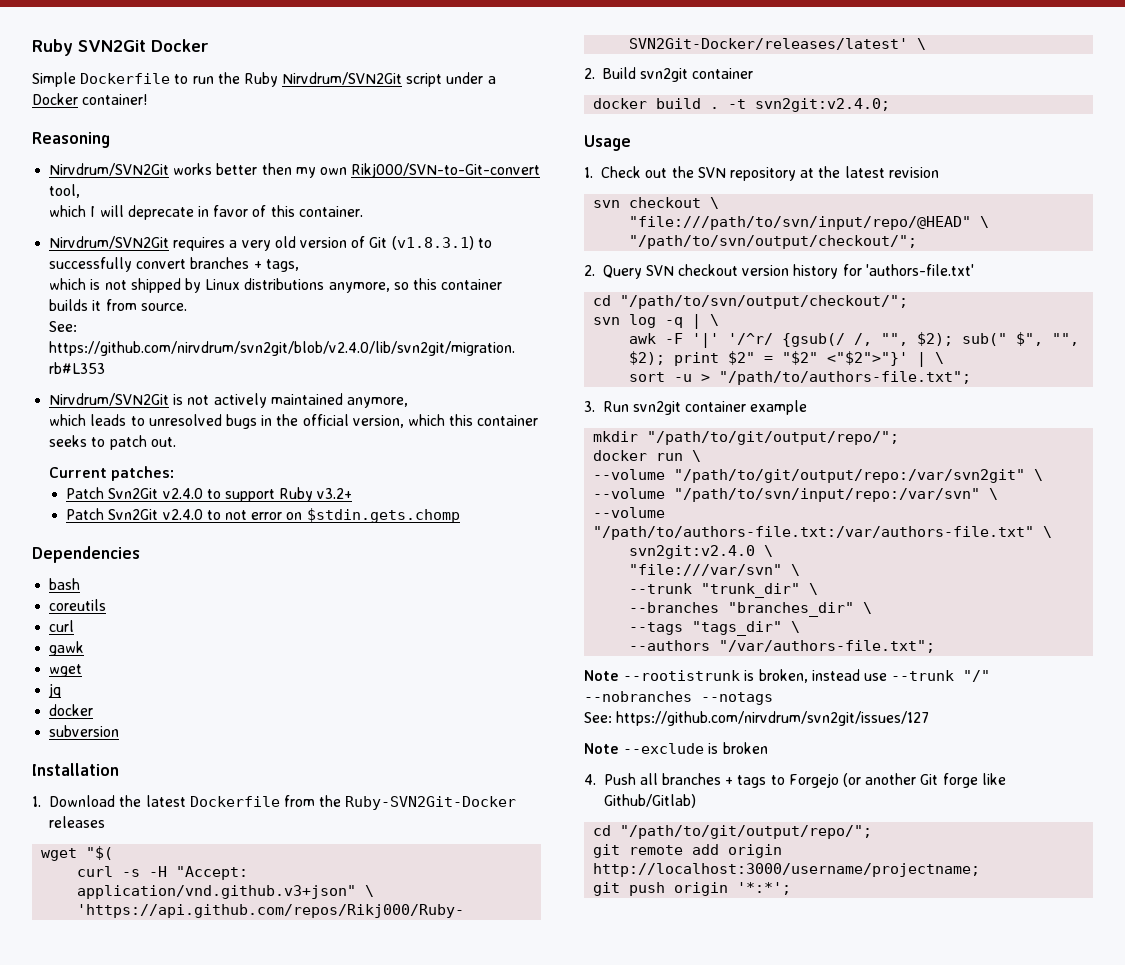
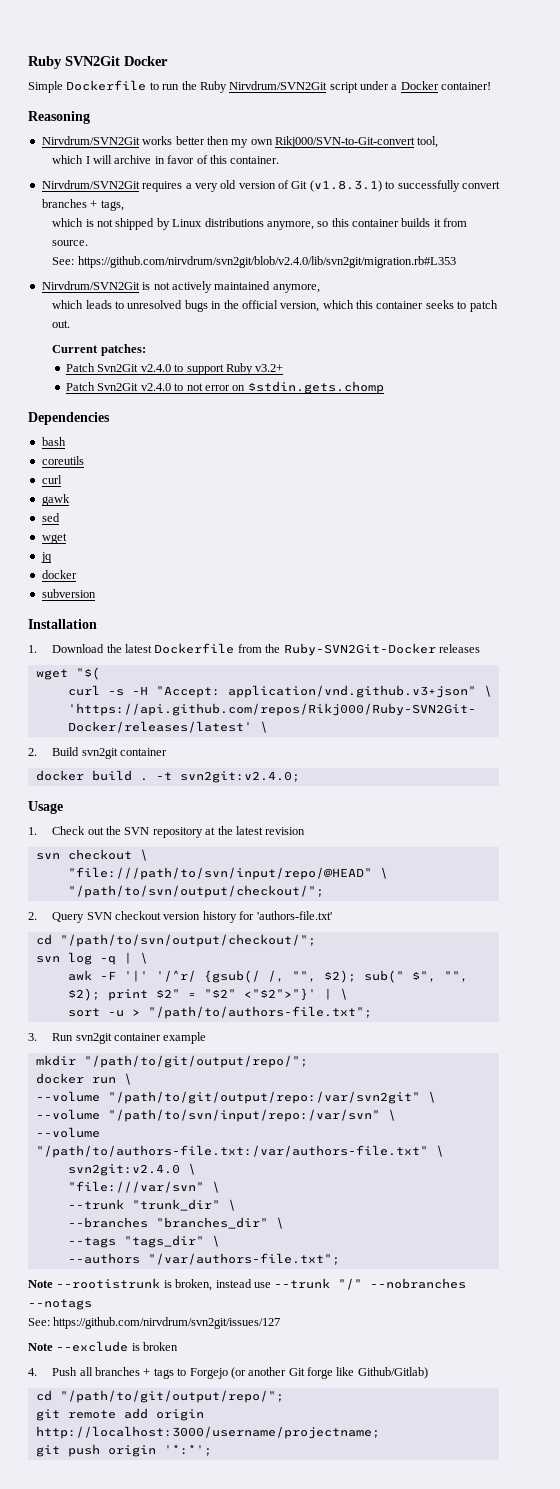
- which I will deprecate in favor of this container.
+ which I will archive in favor of this container.
+ sed

